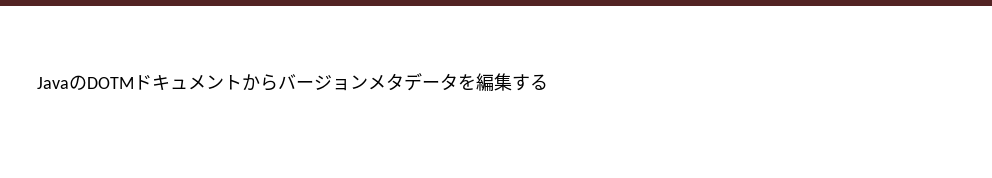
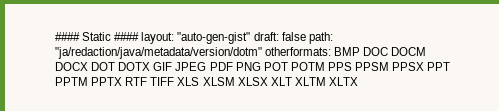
- JavaのDOTMドキュメントからバージョンメタデータを編集する
+ #### Static #### layout: "auto-gen-gist" draft: false path: "ja/redaction/java/metadata/version/dotm" otherformats: BMP DOC DOCM DOCX DOT DOTX GIF JPEG PDF PNG POT POTM PPS PPSM PPSX PPT PPTM PPTX RTF TIFF XLS XLSM XLSX XLT XLTM XLTX

